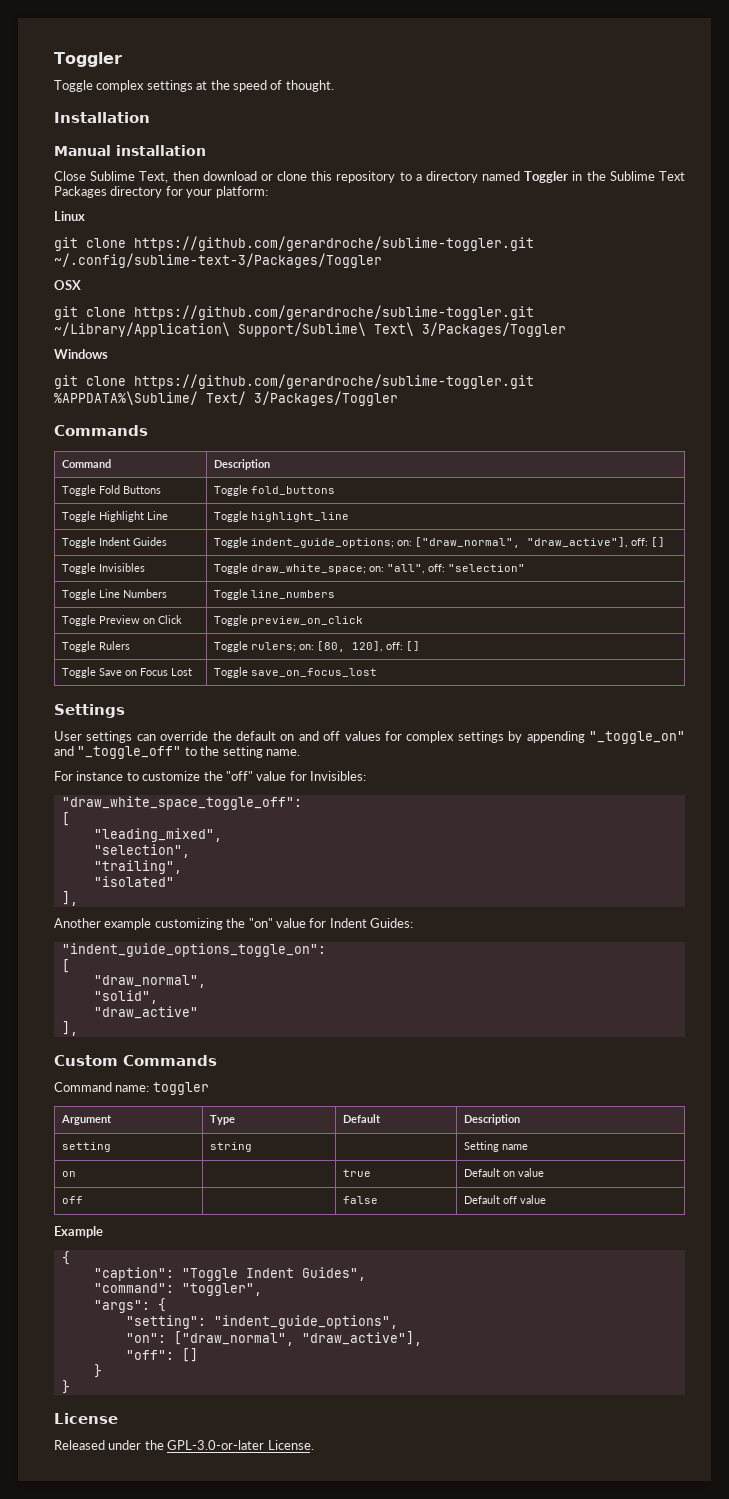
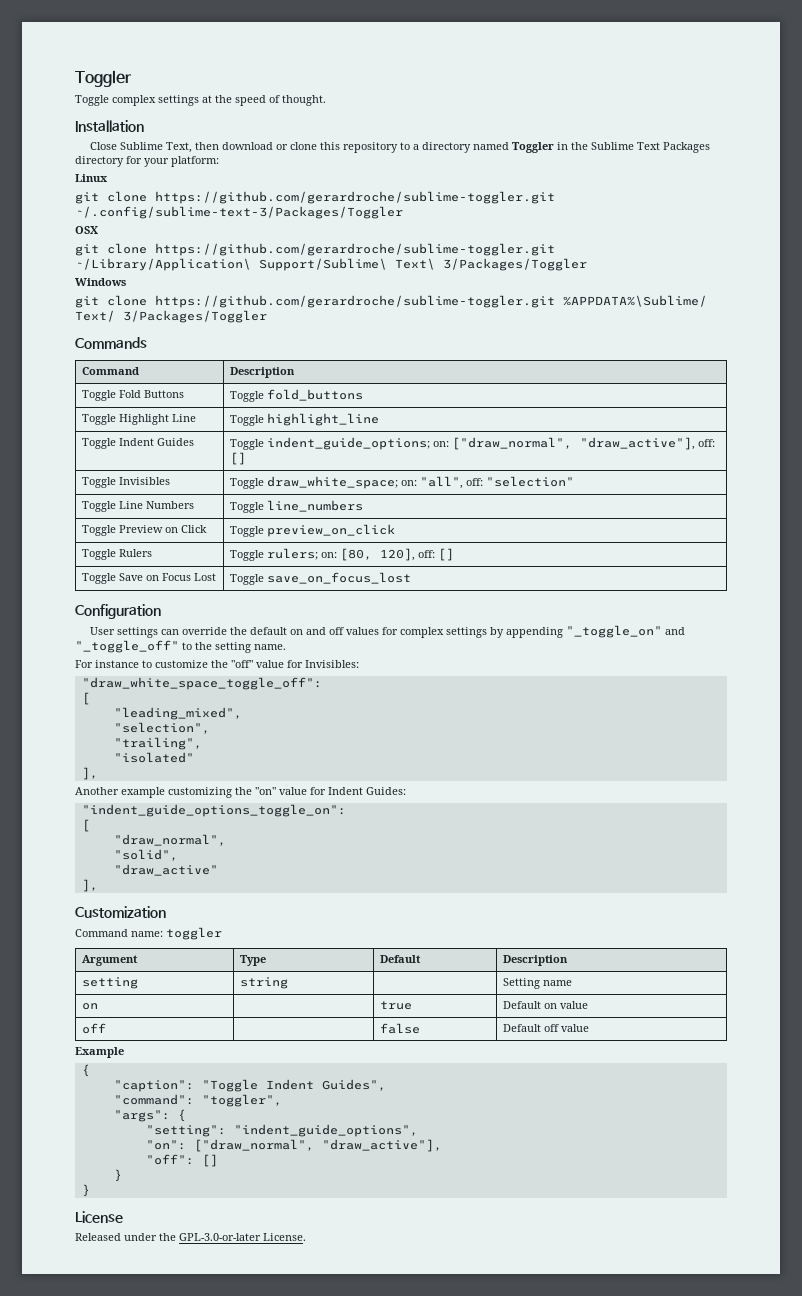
- Manual installation
- Settings
+ Configuration
- Custom Commands
+ Customization

